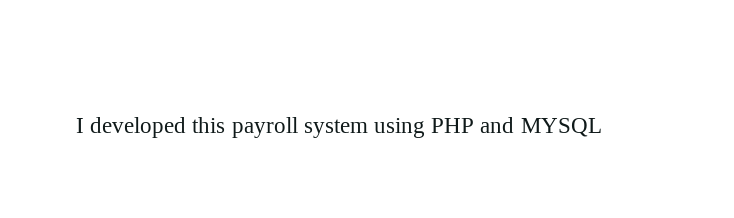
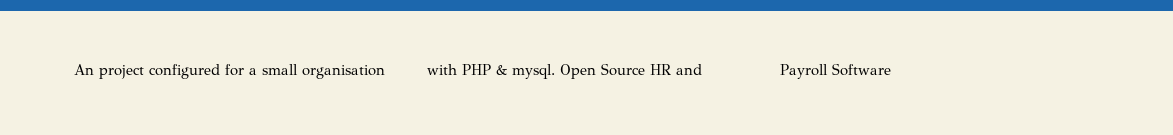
- I developed this payroll system using PHP and MYSQL
+ An project configured for a small organisation with PHP & mysql. Open Source HR and Payroll Software

